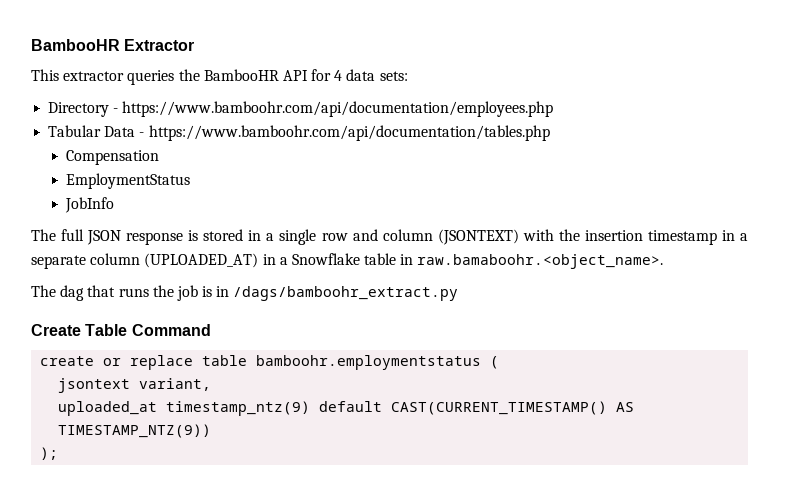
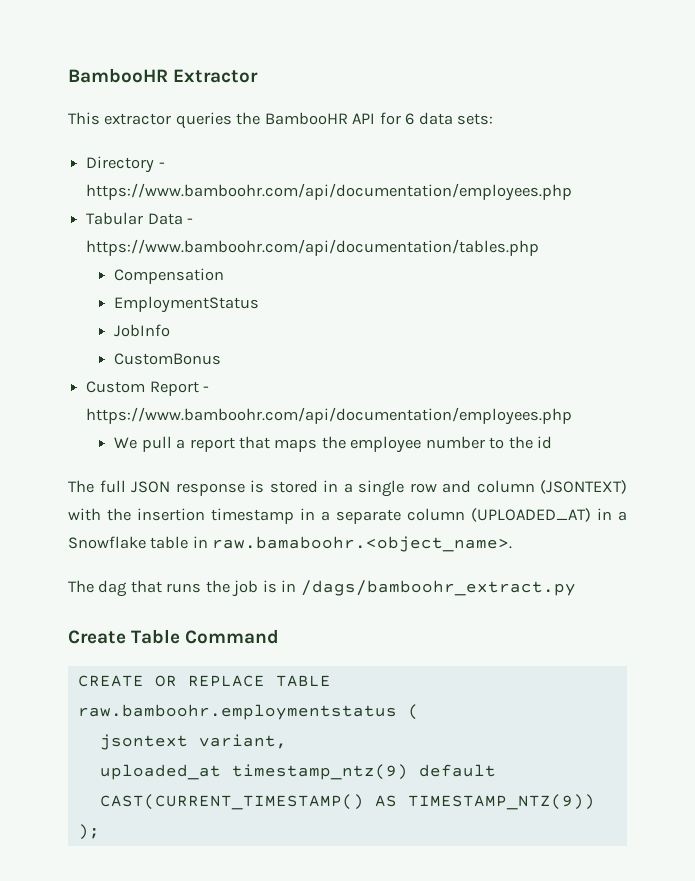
- This extractor queries the BambooHR API for 4 data sets:
+ This extractor queries the BambooHR API for 6 data sets:
+ CustomBonus
+ Custom Report - https://www.bamboohr.com/api/documentation/employees.php
+ We pull a report that maps the employee number to the id
- create or replace table bamboohr.employmentstatus (
+ CREATE OR REPLACE TABLE raw.bamboohr.employmentstatus (

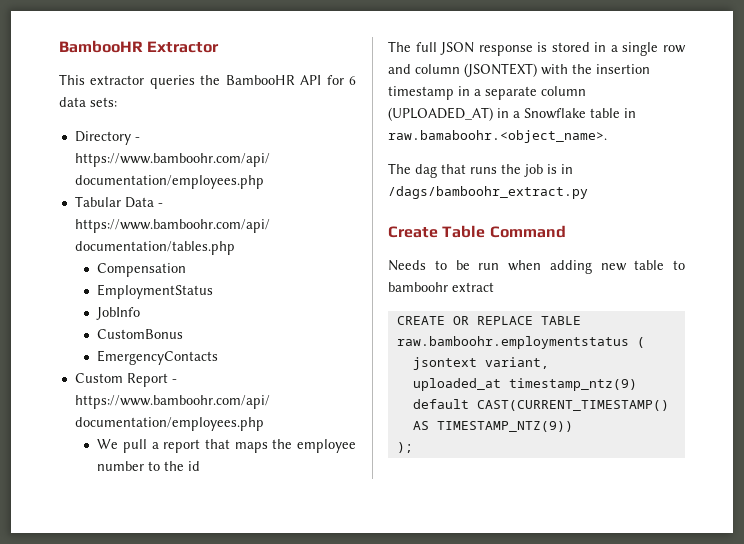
+ EmergencyContacts
+ Needs to be run when adding new table to bamboohr extract

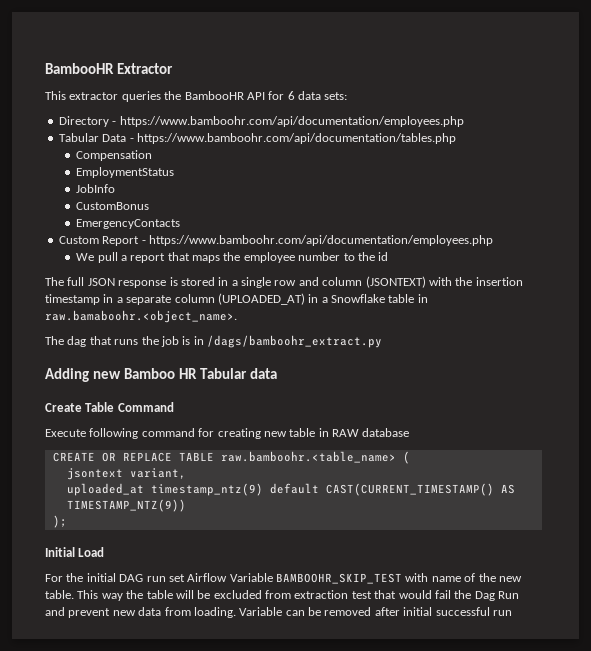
+ Adding new Bamboo HR Tabular data
  Create Table Command
- Needs to be run when adding new table to bamboohr extract
+ Execute following command for creating new table in RAW database
- CREATE OR REPLACE TABLE raw.bamboohr.employmentstatus (
+ CREATE OR REPLACE TABLE raw.bamboohr.<table_name> (
+ Initial Load
+ For the initial DAG run set Airflow Variable BAMBOOHR_SKIP_TEST with name of the new table. This way the table will be excluded from extraction test that would fail the Dag Run and prevent new data from loading. Variable can be removed after initial successful run

